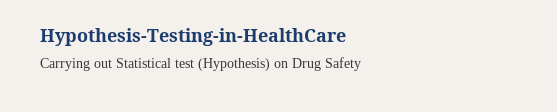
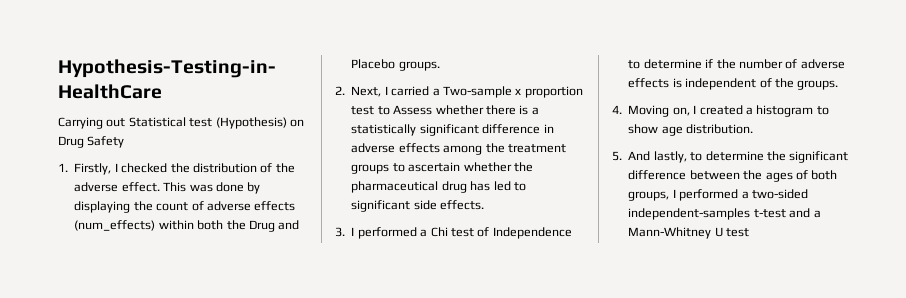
+ 1. Firstly, I checked the distribution of the adverse effect. This was done by displaying the count of adverse effects (num_effects) within both the Drug and Placebo groups.
+ 2. Next, I carried a Two-sample x proportion test to Assess whether there is a statistically significant difference in adverse effects among the treatment groups to ascertain whether the pharmaceutical drug has led to significant side effects.
+ 3. I performed a Chi test of Independence to determine if the number of adverse effects is independent of the groups.
+ 4. Moving on, I created a histogram to show age distribution.
+ 5. And lastly, to determine the significant difference between the ages of both groups, I performed a two-sided independent-samples t-test and a Mann-Whitney U test

